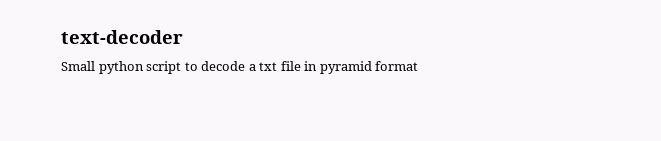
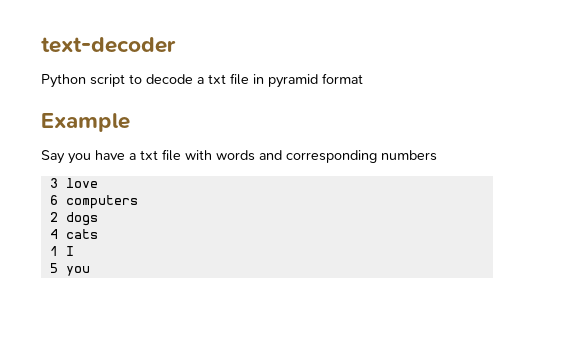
- Small python script to decode a txt file in pyramid format
+ Python script to decode a txt file in pyramid format
+ Example
+ Say you have a txt file with words and corresponding numbers
+ 3 love
+ 6 computers
+ 2 dogs
+ 4 cats
+ 1 I
+ 5 you

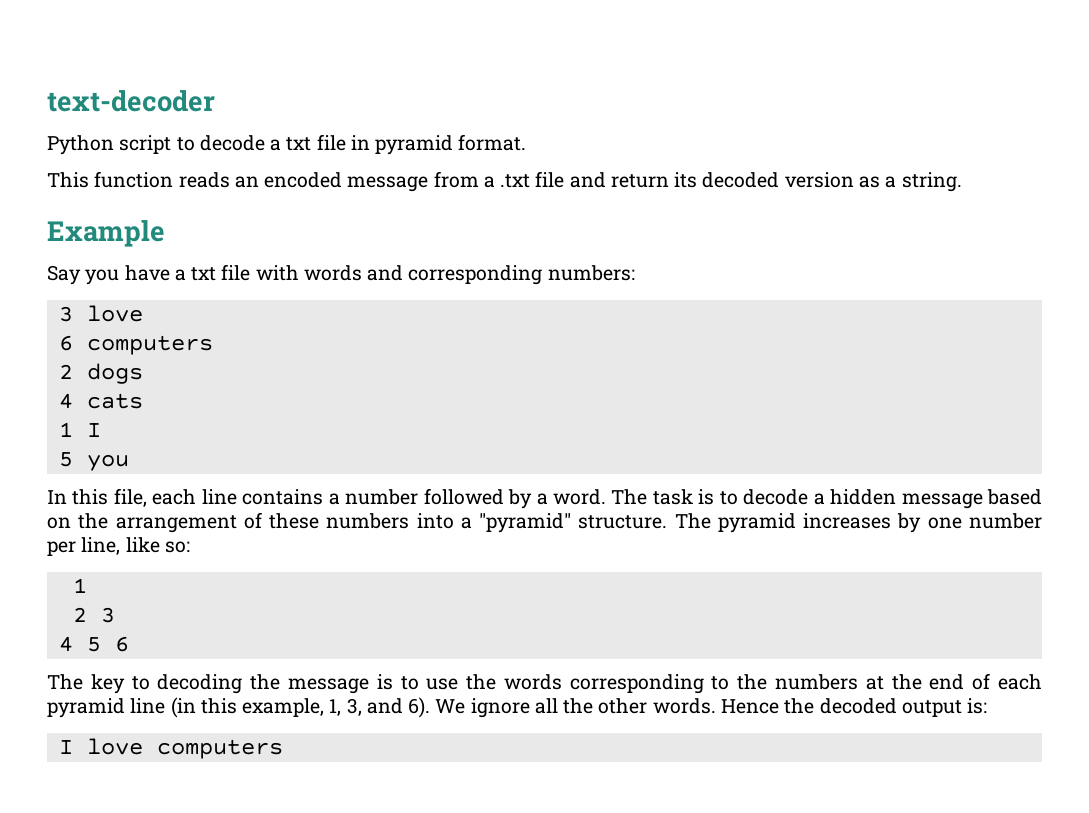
- Python script to decode a txt file in pyramid format
+ Python script to decode a txt file in pyramid format.
+ This function reads an encoded message from a .txt file and return its decoded version as a string.
- Say you have a txt file with words and corresponding numbers
+ Say you have a txt file with words and corresponding numbers:
+ In this file, each line contains a number followed by a word. The task is to decode a hidden message based on the arrangement of these numbers into a "pyramid" structure. The pyramid increases by one number per line, like so:
+ 1
+ 2 3
+ 4 5 6
+ The key to decoding the message is to use the words corresponding to the numbers at the end of each pyramid line (in this example, 1, 3, and 6). We ignore all the other words. Hence the decoded output is:
+ I love computers

